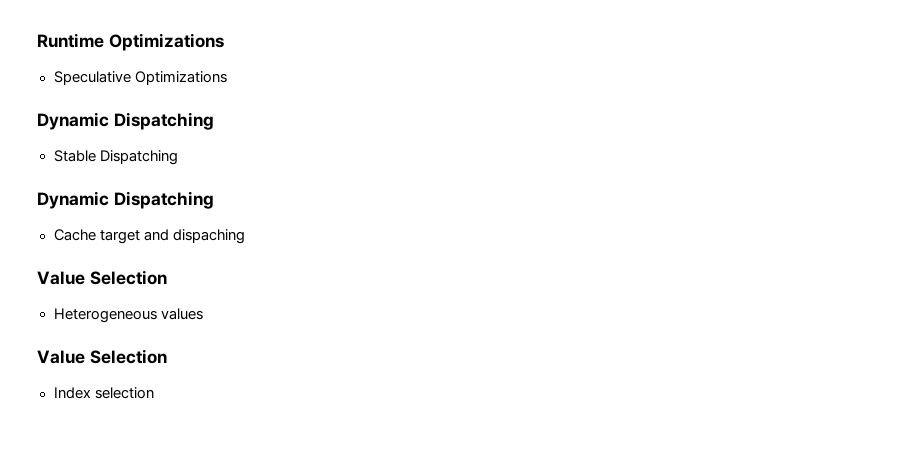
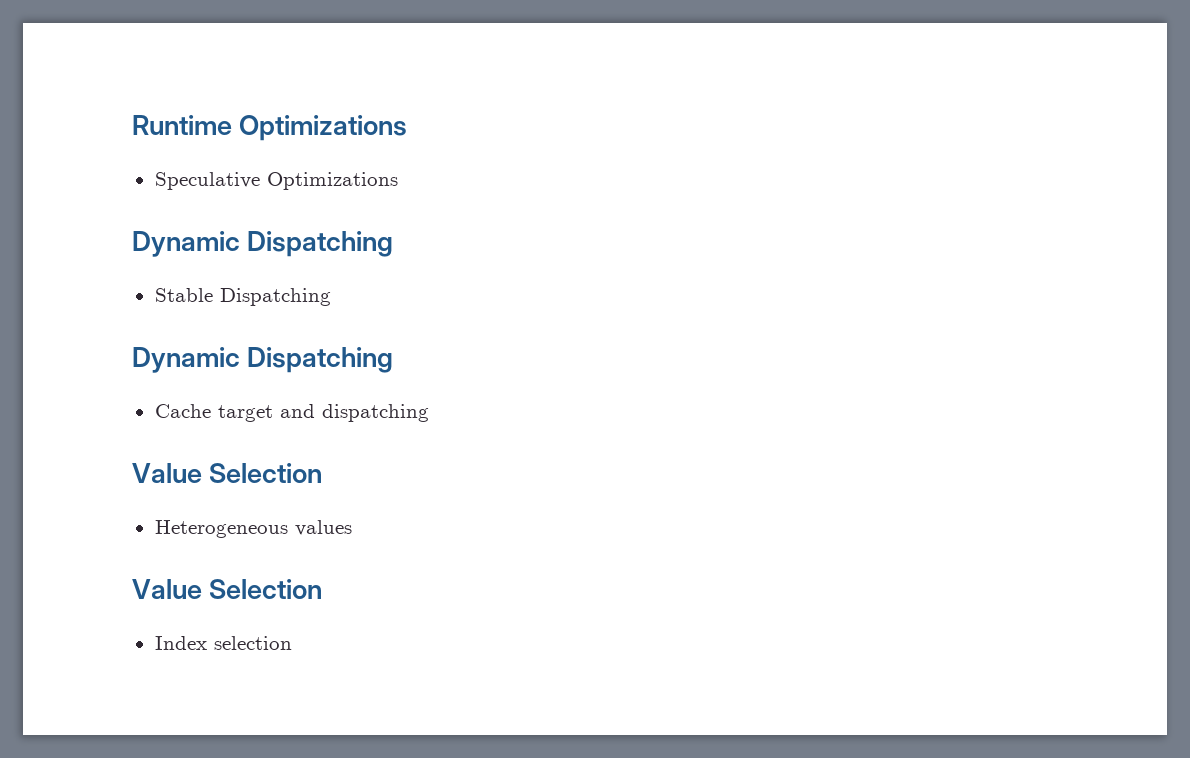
- Cache target and dispaching
+ Cache target and dispatching

